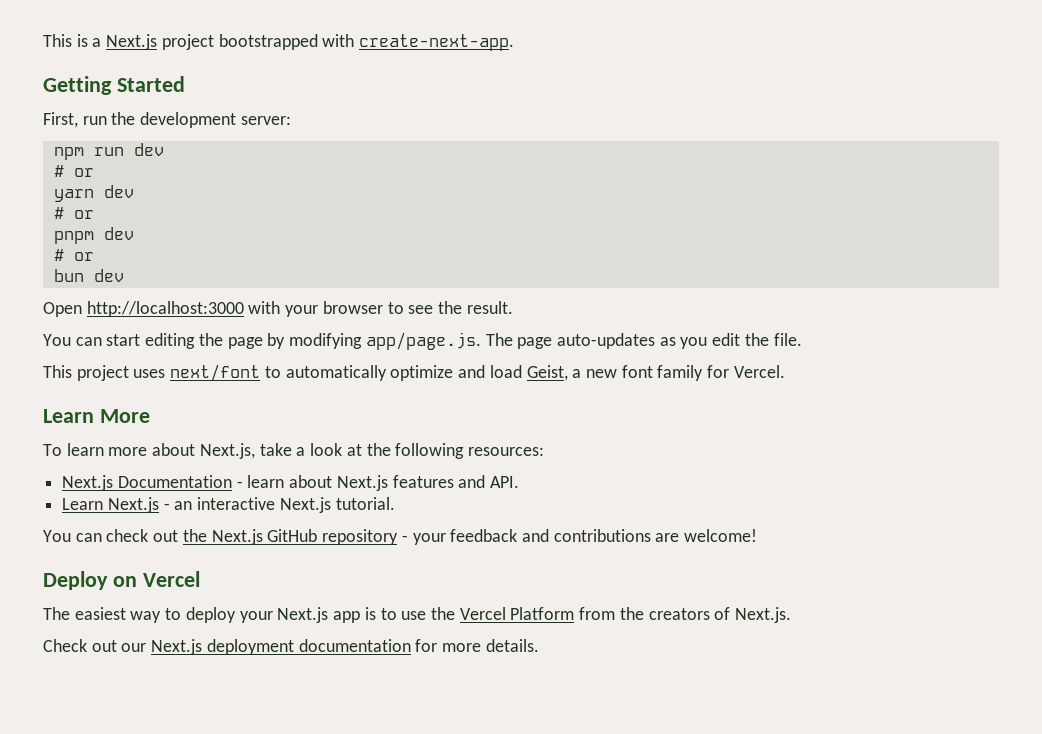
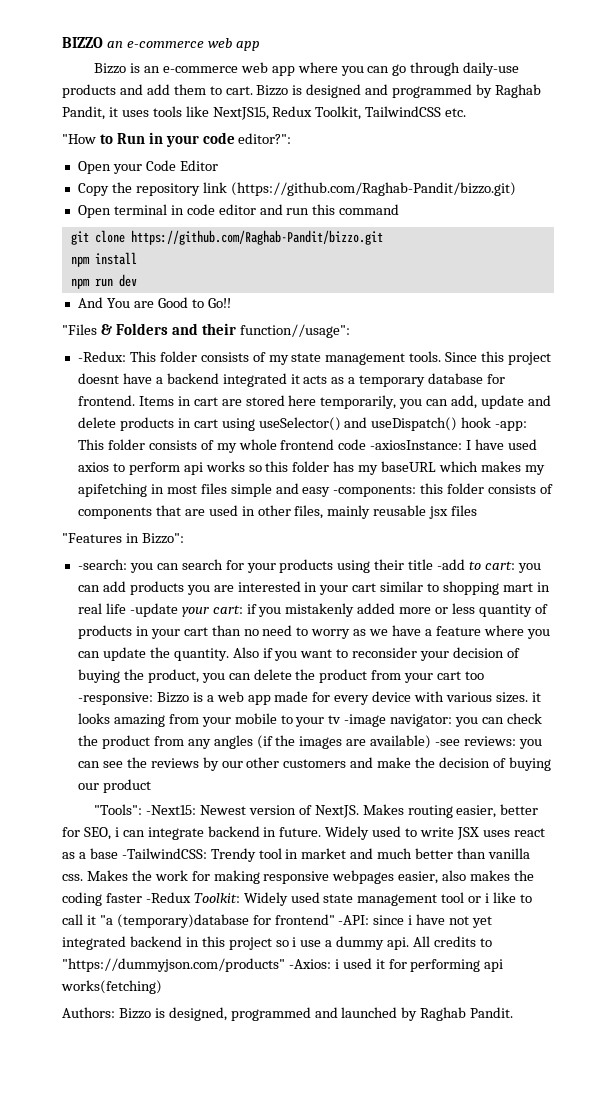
- This is a Next.js project bootstrapped with create-next-app.
- Getting Started
- First, run the development server:
+ BIZZO an e-commerce web app
+ Bizzo is an e-commerce web app where you can go through daily-use products and add them to cart. Bizzo is designed and programmed by Raghab Pandit, it uses tools like NextJS15, Redux Toolkit, TailwindCSS etc.
+ "How to Run in your code editor?":
+ Open your Code Editor
+ Copy the repository link (https://github.com/Raghab-Pandit/bizzo.git)
+ Open terminal in code editor and run this command
+ git clone https://github.com/Raghab-Pandit/bizzo.git
+ npm install
  npm run dev
- # or
- yarn dev
- # or
- pnpm dev
- # or
- bun dev
- Open http://localhost:3000 with your browser to see the result.
- You can start editing the page by modifying app/page.js. The page auto-updates as you edit the file.
- This project uses next/font to automatically optimize and load Geist, a new font family for Vercel.
- Learn More
- To learn more about Next.js, take a look at the following resources:
- Next.js Documentation - learn about Next.js features and API.
- Learn Next.js - an interactive Next.js tutorial.
- You can check out the Next.js GitHub repository - your feedback and contributions are welcome!
- Deploy on Vercel
- The easiest way to deploy your Next.js app is to use the Vercel Platform from the creators of Next.js.
- Check out our Next.js deployment documentation for more details.
+ And You are Good to Go!!
+ "Files & Folders and their function//usage":
+ -Redux: This folder consists of my state management tools. Since this project doesnt have a backend integrated it acts as a temporary database for frontend. Items in cart are stored here temporarily, you can add, update and delete products in cart using useSelector() and useDispatch() hook -app: This folder consists of my whole frontend code -axiosInstance: I have used axios to perform api works so this folder has my baseURL which makes my apifetching in most files simple and easy -components: this folder consists of components that are used in other files, mainly reusable jsx files
+ "Features in Bizzo":
+ -search: you can search for your products using their title -add to cart: you can add products you are interested in your cart similar to shopping mart in real life -update your cart: if you mistakenly added more or less quantity of products in your cart than no need to worry as we have a feature where you can update the quantity. Also if you want to reconsider your decision of buying the product, you can delete the product from your cart too -responsive: Bizzo is a web app made for every device with various sizes. it looks amazing from your mobile to your tv -image navigator: you can check the product from any angles (if the images are available) -see reviews: you can see the reviews by our other customers and make the decision of buying our product
+ "Tools": -Next15: Newest version of NextJS. Makes routing easier, better for SEO, i can integrate backend in future. Widely used to write JSX uses react as a base -TailwindCSS: Trendy tool in market and much better than vanilla css. Makes the work for making responsive webpages easier, also makes the coding faster -Redux Toolkit: Widely used state management tool or i like to call it "a (temporary)database for frontend" -API: since i have not yet integrated backend in this project so i use a dummy api. All credits to "https://dummyjson.com/products" -Axios: i used it for performing api works(fetching)
+ Authors: Bizzo is designed, programmed and launched by Raghab Pandit.

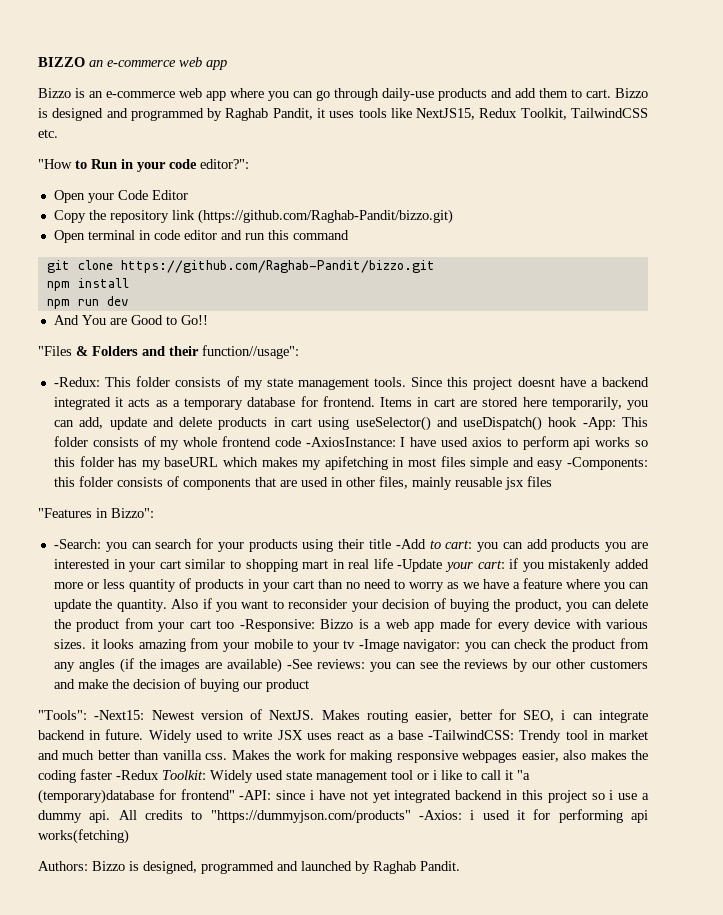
- Items in cart are stored here temporarily, you can add, update and delete products in cart using useSelector() and useDispatch() hook -app:
+ Items in cart are stored here temporarily, you can add, update and delete products in cart using useSelector() and useDispatch() hook -App:
- This folder consists of my whole frontend code -axiosInstance:
+ This folder consists of my whole frontend code -AxiosInstance:
- I have used axios to perform api works so this folder has my baseURL which makes my apifetching in most files simple and easy -components:
+ I have used axios to perform api works so this folder has my baseURL which makes my apifetching in most files simple and easy -Components:
- -search: you can search for your products using their title -add to cart: you can add products you are interested in your cart similar to shopping mart in real life -update your cart: if you mistakenly added more or less quantity of products in your cart than no need to worry as we have a feature where you can update the quantity.
+ -Search: you can search for your products using their title -Add to cart: you can add products you are interested in your cart similar to shopping mart in real life -Update your cart: if you mistakenly added more or less quantity of products in your cart than no need to worry as we have a feature where you can update the quantity.
- Also if you want to reconsider your decision of buying the product, you can delete the product from your cart too -responsive:
+ Also if you want to reconsider your decision of buying the product, you can delete the product from your cart too -Responsive:
- Bizzo is a web app made for every device with various sizes. it looks amazing from your mobile to your tv -image navigator:
+ Bizzo is a web app made for every device with various sizes. it looks amazing from your mobile to your tv -Image navigator:
- you can check the product from any angles (if the images are available) -see reviews:
+ you can check the product from any angles (if the images are available) -See reviews:

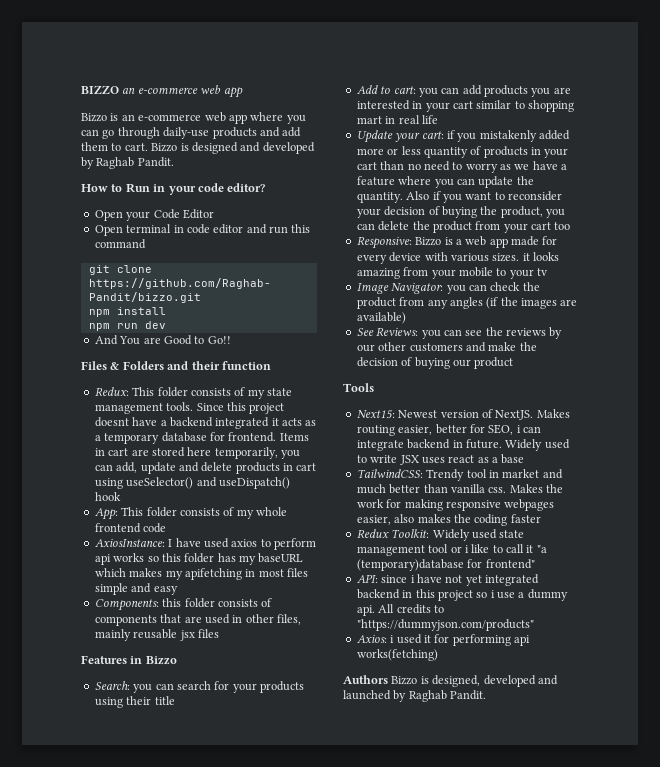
- Bizzo is designed and programmed by Raghab Pandit, it uses tools like NextJS15, Redux Toolkit, TailwindCSS etc.
- "How to Run in your code editor?":
+ Bizzo is designed and developed by Raghab Pandit.
+ How to Run in your code editor?
- Copy the repository link (https://github.com/Raghab-Pandit/bizzo.git)
- "Files & Folders and their function//usage":
- -Redux: This folder consists of my state management tools.
+ Files & Folders and their function
+ Redux: This folder consists of my state management tools.
- Items in cart are stored here temporarily, you can add, update and delete products in cart using useSelector() and useDispatch() hook -App:
+ Items in cart are stored here temporarily, you can add, update and delete products in cart using useSelector() and useDispatch() hook
+ App:
- This folder consists of my whole frontend code -AxiosInstance:
+ This folder consists of my whole frontend code
+ AxiosInstance:
- I have used axios to perform api works so this folder has my baseURL which makes my apifetching in most files simple and easy -Components:
+ I have used axios to perform api works so this folder has my baseURL which makes my apifetching in most files simple and easy
+ Components:
- "Features in Bizzo":
- -Search: you can search for your products using their title -Add to cart: you can add products you are interested in your cart similar to shopping mart in real life -Update your cart: if you mistakenly added more or less quantity of products in your cart than no need to worry as we have a feature where you can update the quantity.
+ Features in Bizzo
+ Search: you can search for your products using their title
+ Add to cart: you can add products you are interested in your cart similar to shopping mart in real life
+ Update your cart: if you mistakenly added more or less quantity of products in your cart than no need to worry as we have a feature where you can update the quantity.
- Also if you want to reconsider your decision of buying the product, you can delete the product from your cart too -Responsive:
+ Also if you want to reconsider your decision of buying the product, you can delete the product from your cart too
+ Responsive:
- Bizzo is a web app made for every device with various sizes. it looks amazing from your mobile to your tv -Image navigator:
+ Bizzo is a web app made for every device with various sizes. it looks amazing from your mobile to your tv
+ Image Navigator:
- you can check the product from any angles (if the images are available) -See reviews:
+ you can check the product from any angles (if the images are available)
+ See Reviews:
- "Tools": -Next15: Newest version of NextJS.
+ Tools
+ Next15: Newest version of NextJS.
- Widely used to write JSX uses react as a base -TailwindCSS: Trendy tool in market and much better than vanilla css.
+ Widely used to write JSX uses react as a base
+ TailwindCSS: Trendy tool in market and much better than vanilla css.
- Makes the work for making responsive webpages easier, also makes the coding faster -Redux Toolkit: Widely used state management tool or i like to call it "a (temporary)database for frontend" -API: since i have not yet integrated backend in this project so i use a dummy api.
+ Makes the work for making responsive webpages easier, also makes the coding faster
+ Redux Toolkit: Widely used state management tool or i like to call it "a (temporary)database for frontend"
+ API: since i have not yet integrated backend in this project so i use a dummy api.
- All credits to "https://dummyjson.com/products" -Axios: i used it for performing api works(fetching)
+ All credits to "https://dummyjson.com/products"
+ Axios: i used it for performing api works(fetching)
- Authors: Bizzo is designed, programmed and launched by Raghab Pandit.
+ Authors Bizzo is designed, developed and launched by Raghab Pandit.

